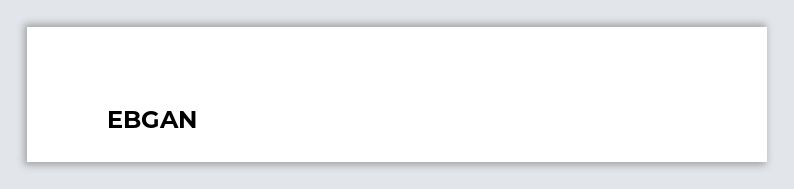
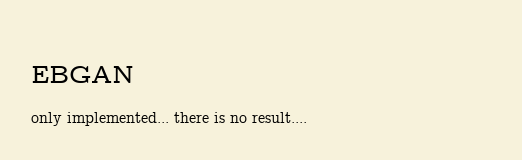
+ only implemented... there is no result....

